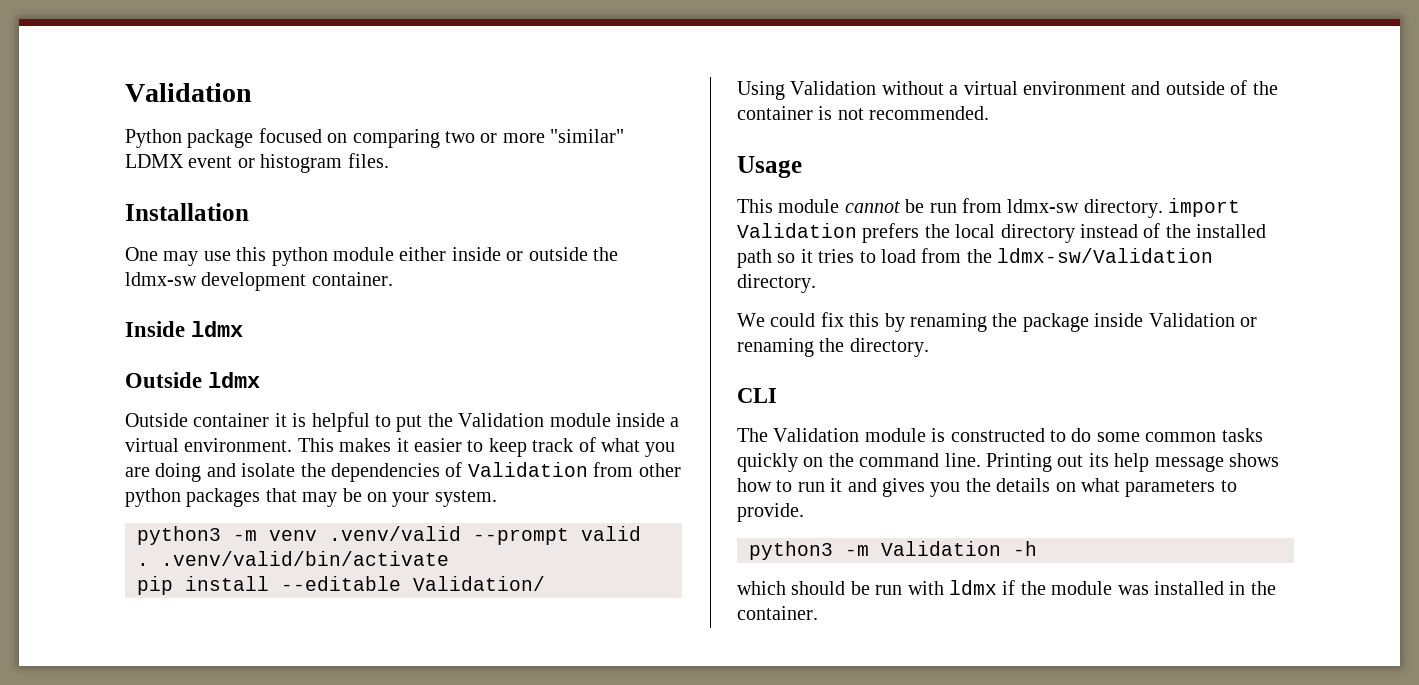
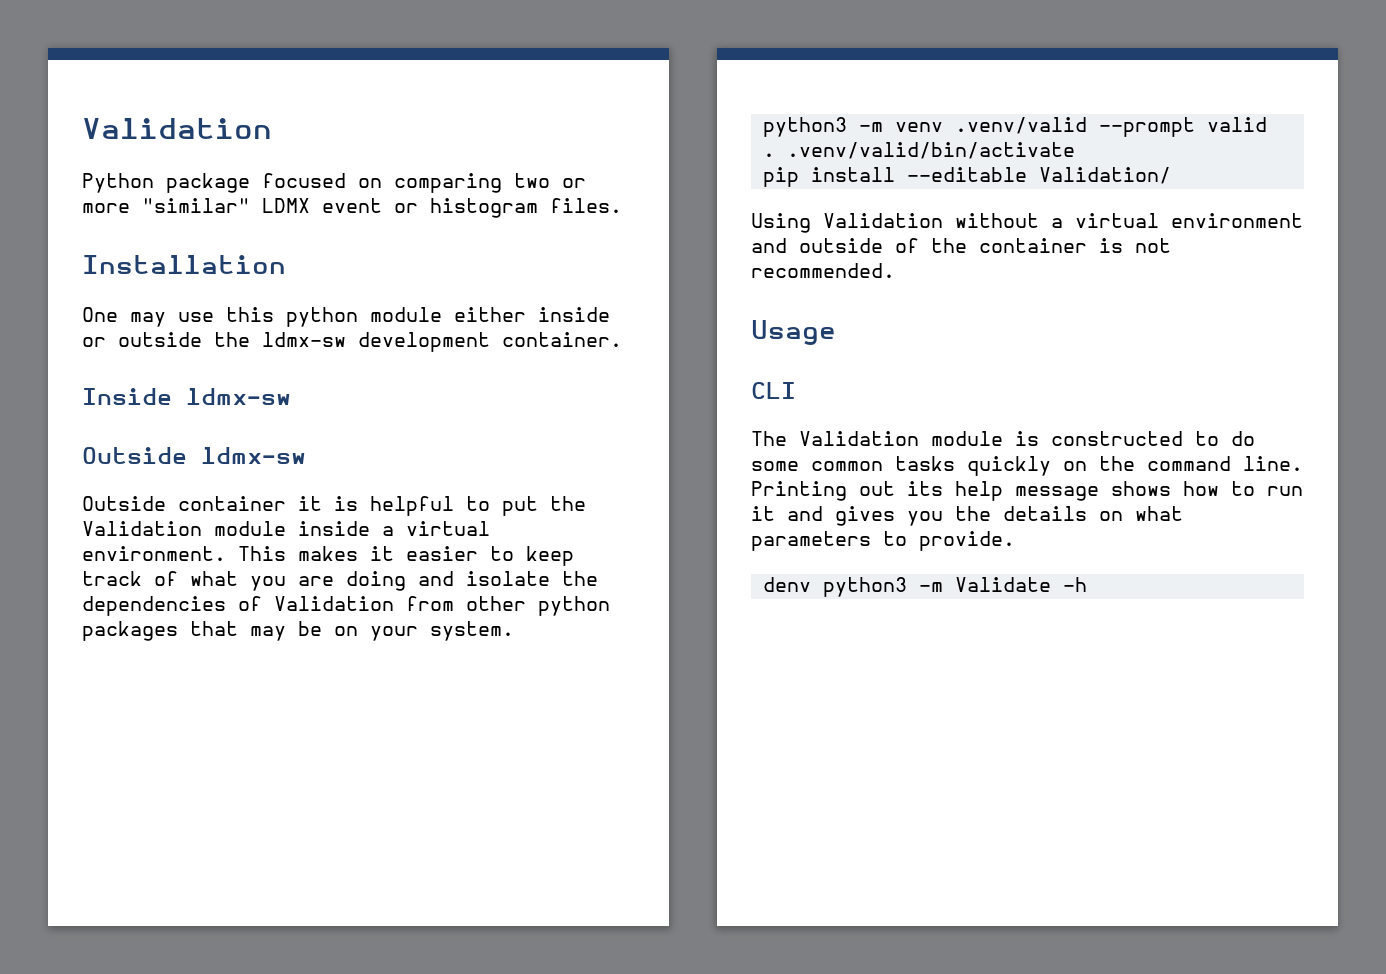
- Inside ldmx
- Outside ldmx
+ Inside ldmx-sw
+ Outside ldmx-sw
- This module cannot be run from ldmx-sw directory. import Validation prefers the local directory instead of the installed path so it tries to load from the ldmx-sw/Validation directory.
- We could fix this by renaming the package inside Validation or renaming the directory.
- python3 -m Validation -h
+ denv python3 -m Validate -h
- which should be run with ldmx if the module was installed in the container.

